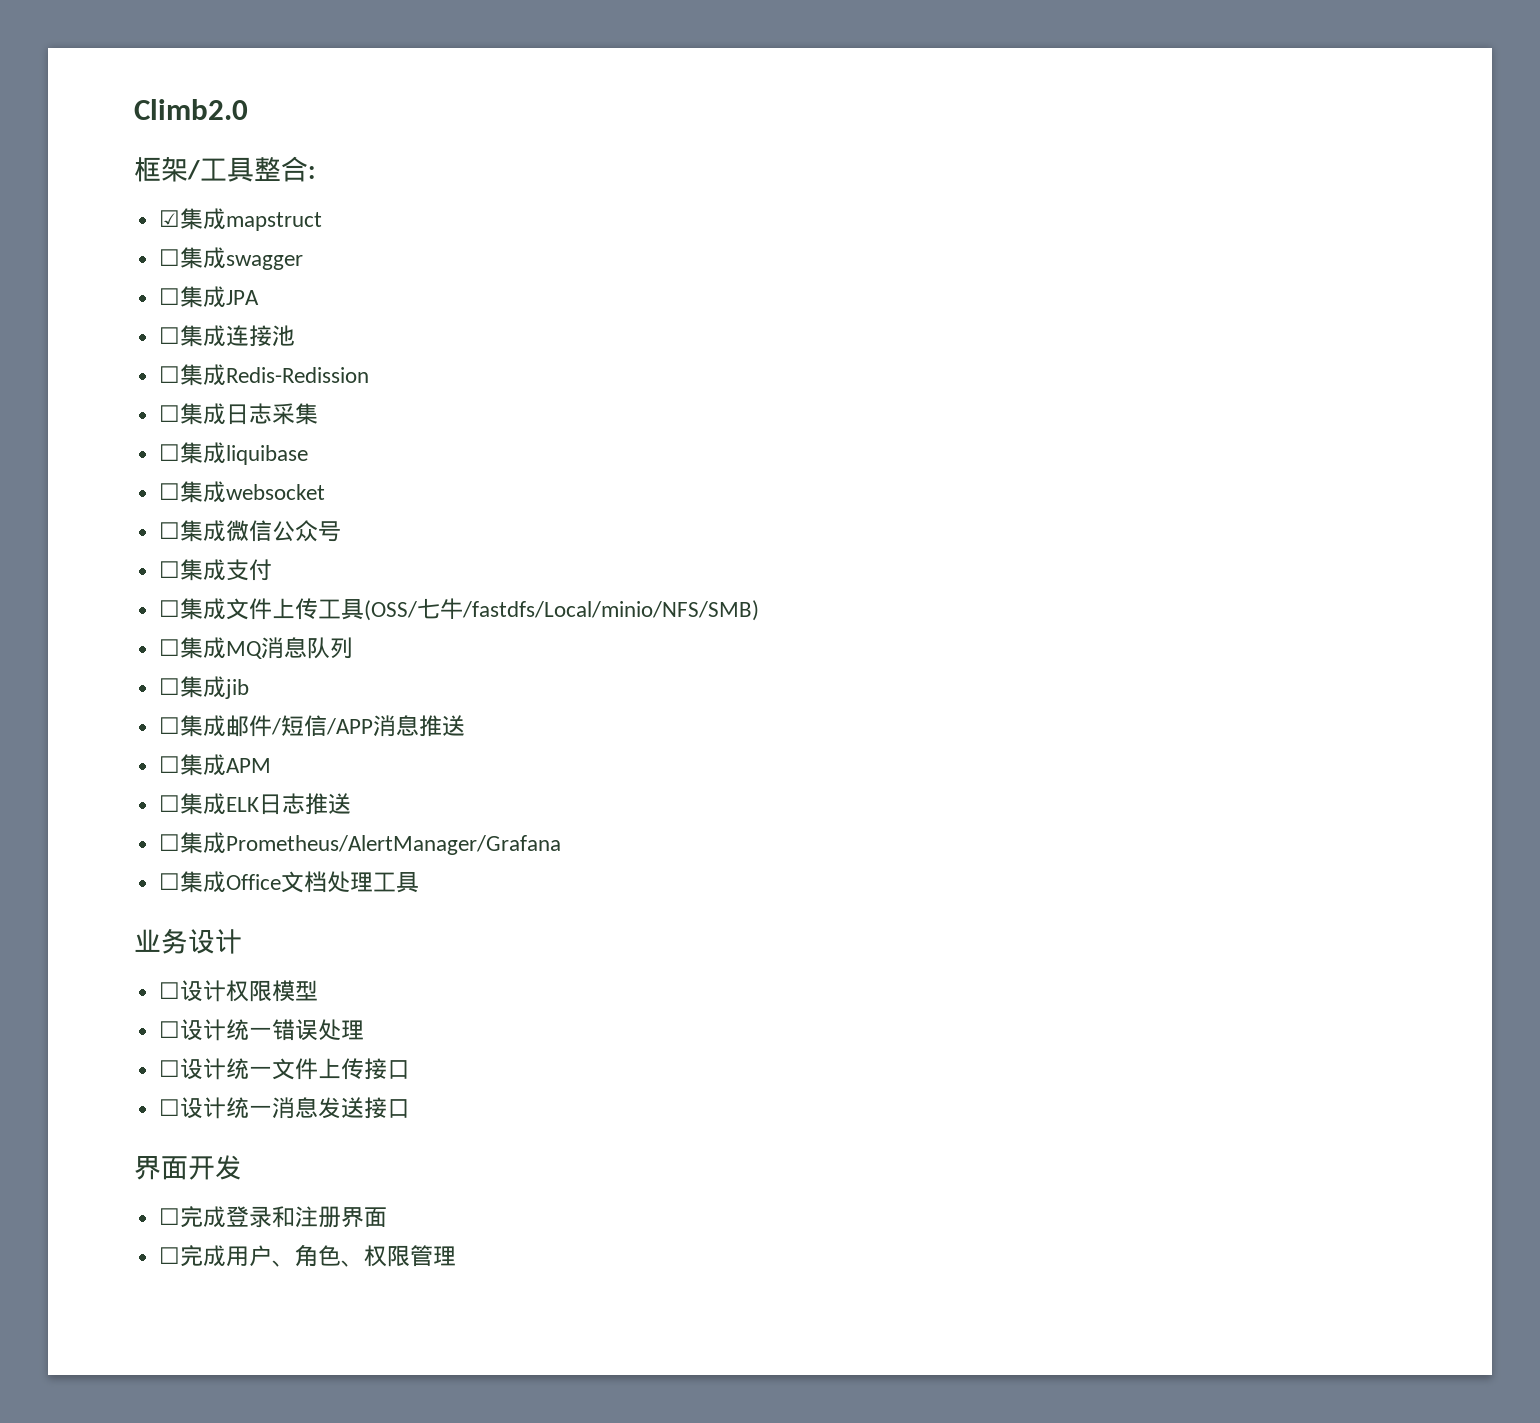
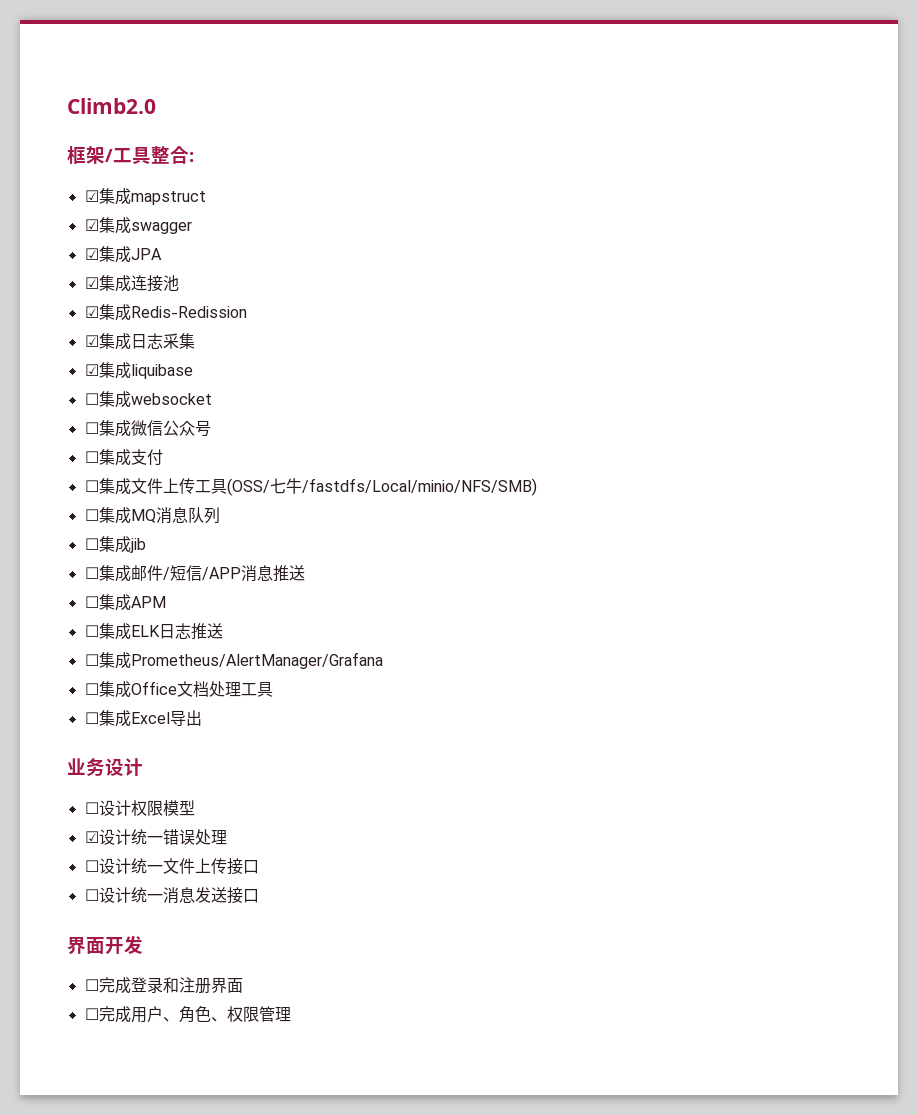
- ☐集成swagger
+ ☑集成swagger
- ☐集成JPA
+ ☑集成JPA
- ☐集成连接池
+ ☑集成连接池
- ☐集成Redis-Redission
+ ☑集成Redis-Redission
- ☐集成日志采集
+ ☑集成日志采集
- ☐集成liquibase
+ ☑集成liquibase
+ ☐集成Excel导出
- ☐设计统一错误处理
+ ☑设计统一错误处理

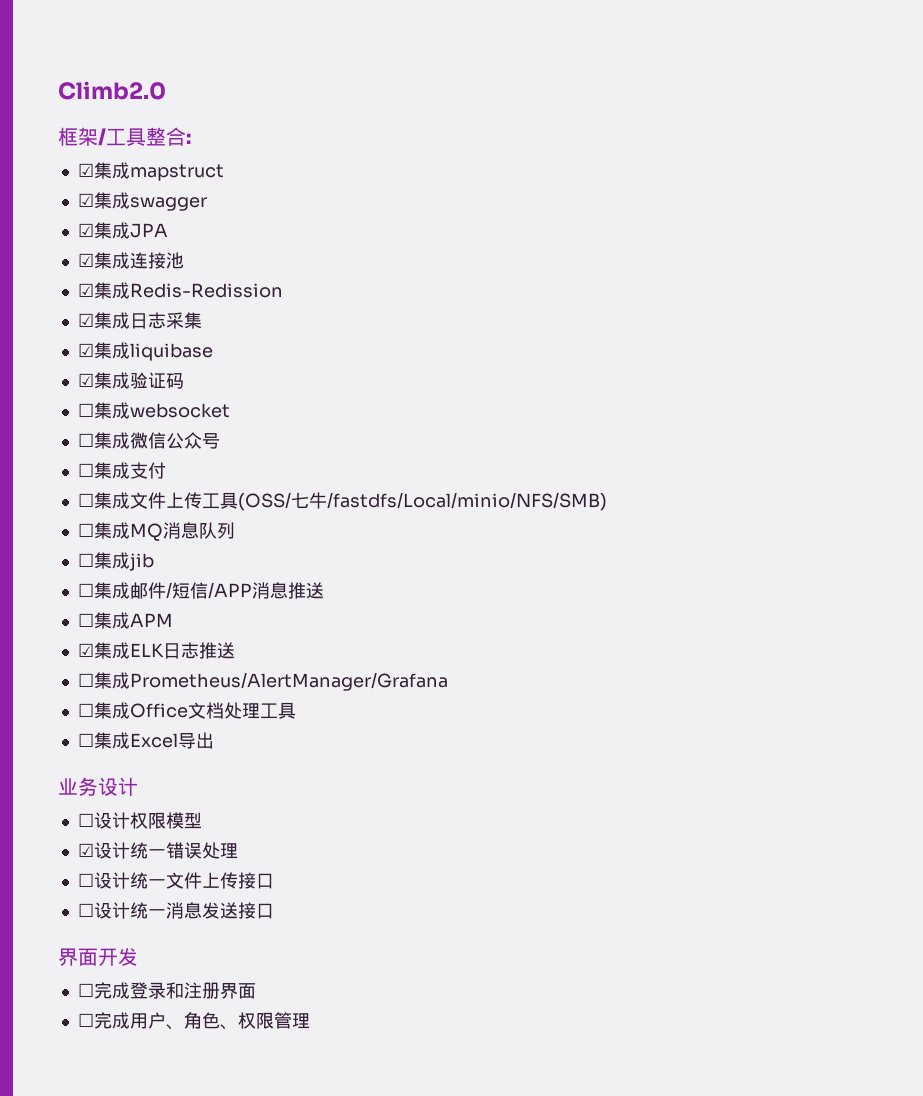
+ ☑集成验证码
- ☐集成ELK日志推送
+ ☑集成ELK日志推送

